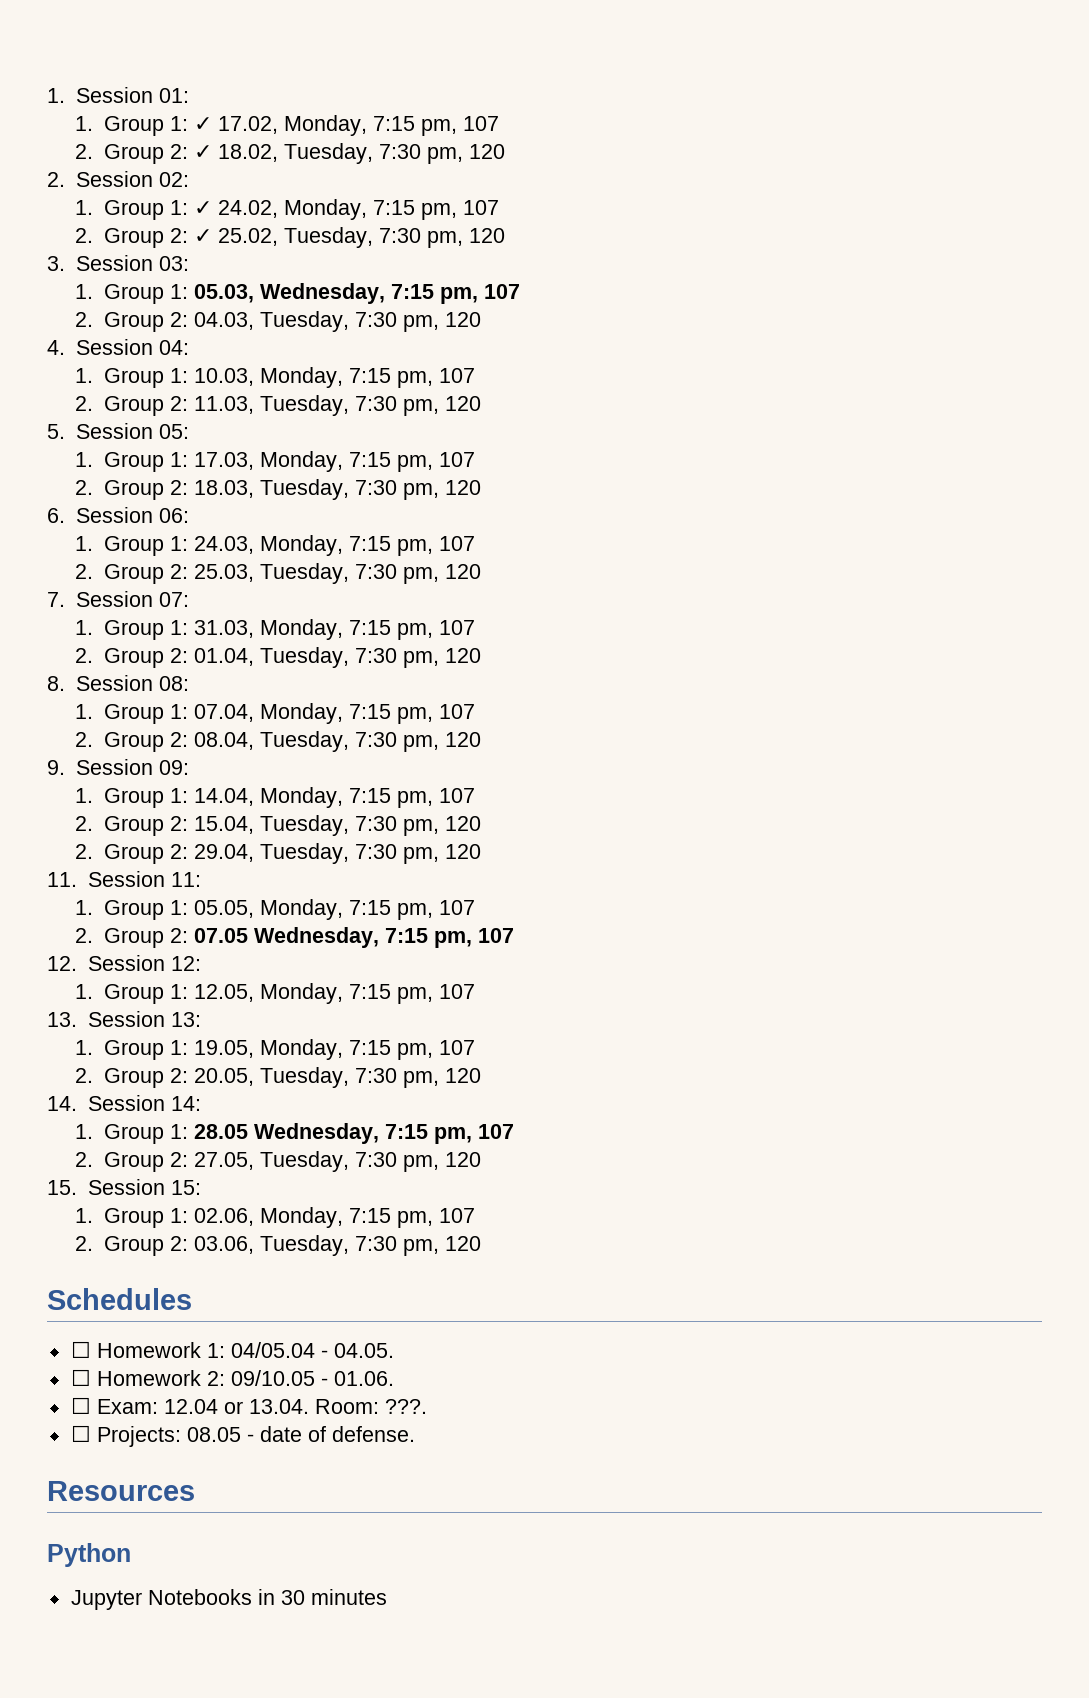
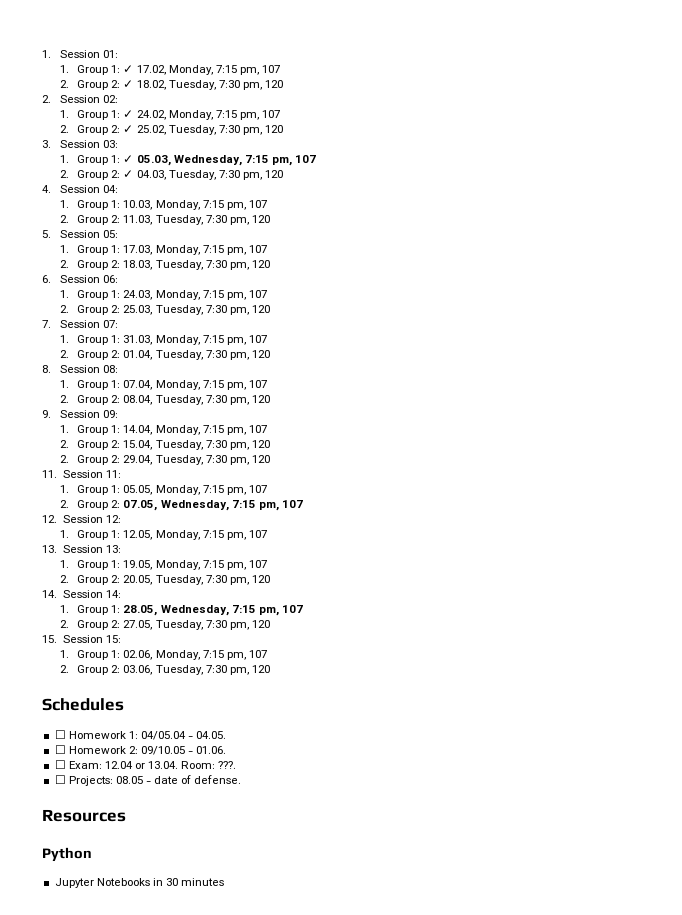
- 1. Group 1: 05.03, Wednesday, 7:15 pm, 107
+ 1. Group 1: ✓ 05.03, Wednesday, 7:15 pm, 107
- 2. Group 2: 04.03, Tuesday, 7:30 pm, 120
+ 2. Group 2: ✓ 04.03, Tuesday, 7:30 pm, 120
- 2. Group 2: 07.05 Wednesday, 7:15 pm, 107
+ 2. Group 2: 07.05, Wednesday, 7:15 pm, 107
- 1. Group 1: 28.05 Wednesday, 7:15 pm, 107
+ 1. Group 1: 28.05, Wednesday, 7:15 pm, 107

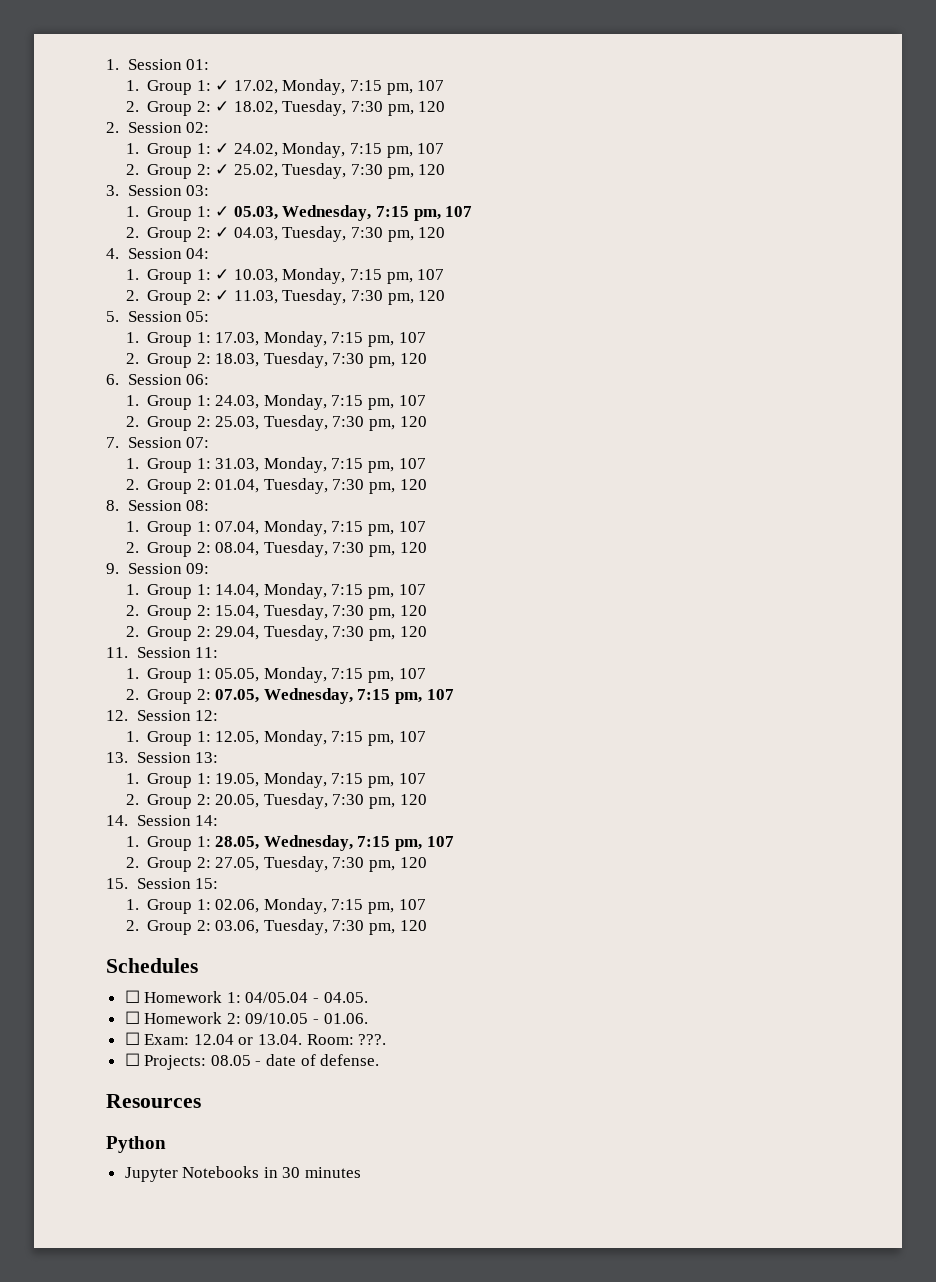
- 1. Group 1: 10.03, Monday, 7:15 pm, 107
+ 1. Group 1: ✓ 10.03, Monday, 7:15 pm, 107
- 2. Group 2: 11.03, Tuesday, 7:30 pm, 120
+ 2. Group 2: ✓ 11.03, Tuesday, 7:30 pm, 120

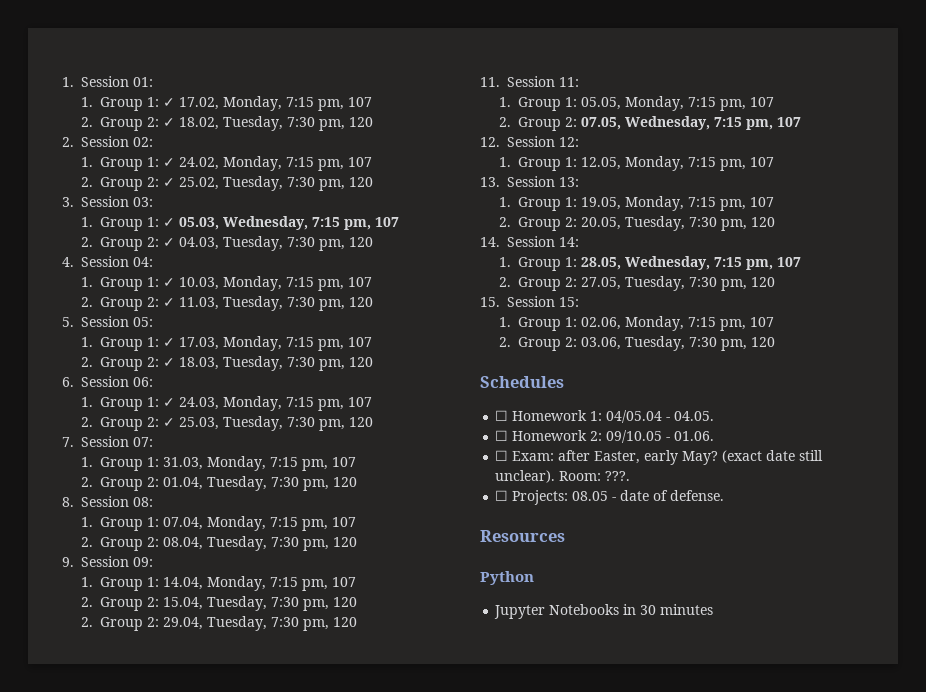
- 1. Group 1: 17.03, Monday, 7:15 pm, 107
+ 1. Group 1: ✓ 17.03, Monday, 7:15 pm, 107
- 2. Group 2: 18.03, Tuesday, 7:30 pm, 120
+ 2. Group 2: ✓ 18.03, Tuesday, 7:30 pm, 120
- 1. Group 1: 24.03, Monday, 7:15 pm, 107
+ 1. Group 1: ✓ 24.03, Monday, 7:15 pm, 107
- 2. Group 2: 25.03, Tuesday, 7:30 pm, 120
+ 2. Group 2: ✓ 25.03, Tuesday, 7:30 pm, 120
- ☐ Exam: 12.04 or 13.04. Room: ???.
+ ☐ Exam: after Easter, early May? (exact date still unclear). Room: ???.

